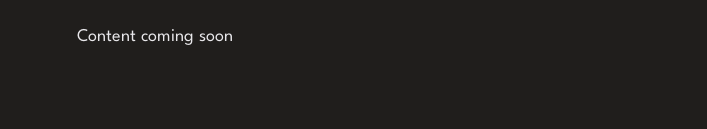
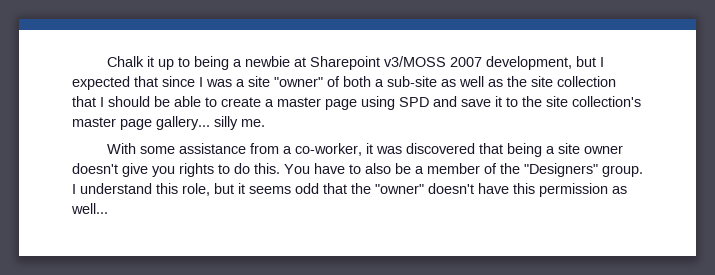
- Content coming soon
+ Chalk it up to being a newbie at Sharepoint v3/MOSS 2007 development, but I expected that since I was a site "owner" of both a sub-site as well as the site collection that I should be able to create a master page using SPD and save it to the site collection's master page gallery... silly me.
+ With some assistance from a co-worker, it was discovered that being a site owner doesn't give you rights to do this. You have to also be a member of the "Designers" group. I understand this role, but it seems odd that the "owner" doesn't have this permission as well...

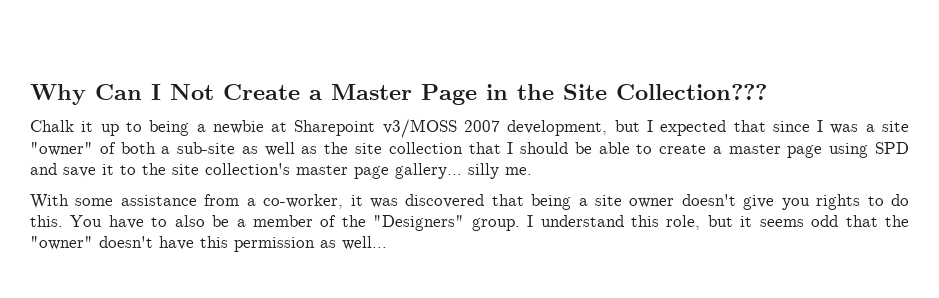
+ Why Can I Not Create a Master Page in the Site Collection???

